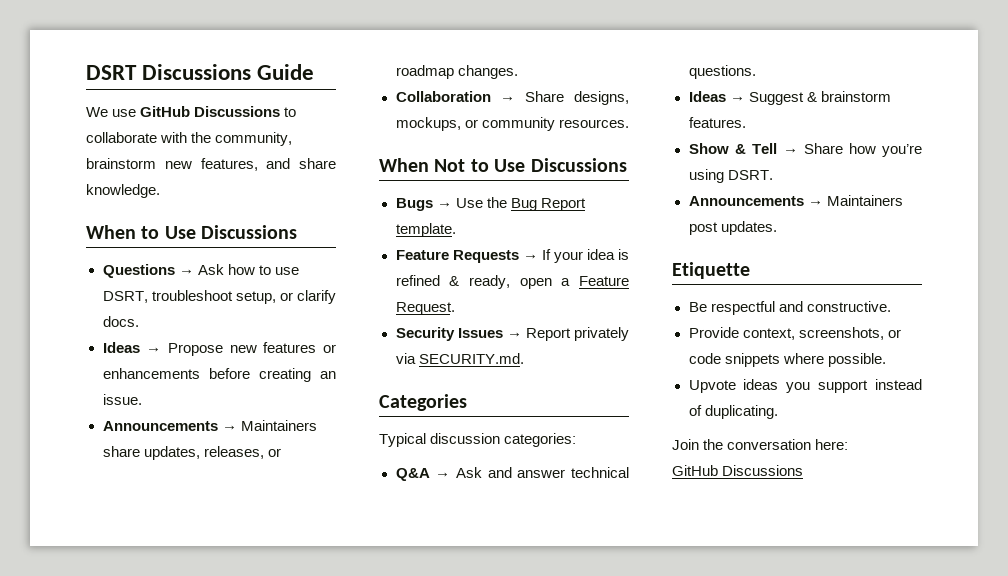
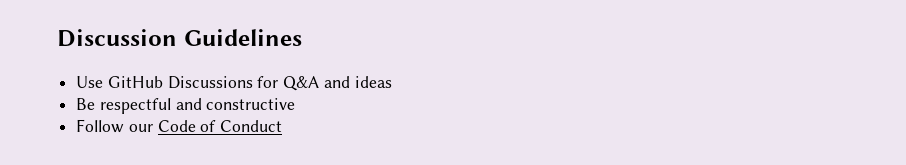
- DSRT Discussions Guide
- We use GitHub Discussions to collaborate with the community, brainstorm new features, and share knowledge.
- When to Use Discussions
- Questions → Ask how to use DSRT, troubleshoot setup, or clarify docs.
- Ideas → Propose new features or enhancements before creating an issue.
- Announcements → Maintainers share updates, releases, or roadmap changes.
- Collaboration → Share designs, mockups, or community resources.
- When Not to Use Discussions
- Bugs → Use the Bug Report template.
- Feature Requests → If your idea is refined & ready, open a Feature Request.
- Security Issues → Report privately via SECURITY.md.
- Categories
- Typical discussion categories:
- Q&A → Ask and answer technical questions.
- Ideas → Suggest & brainstorm features.
- Show & Tell → Share how you’re using DSRT.
- Announcements → Maintainers post updates.
- Etiquette
- Be respectful and constructive.
- Provide context, screenshots, or code snippets where possible.
- Upvote ideas you support instead of duplicating.
- Join the conversation here:
- GitHub Discussions
+ Discussion Guidelines
+ Use GitHub Discussions for Q&A and ideas
+ Be respectful and constructive
+ Follow our Code of Conduct

